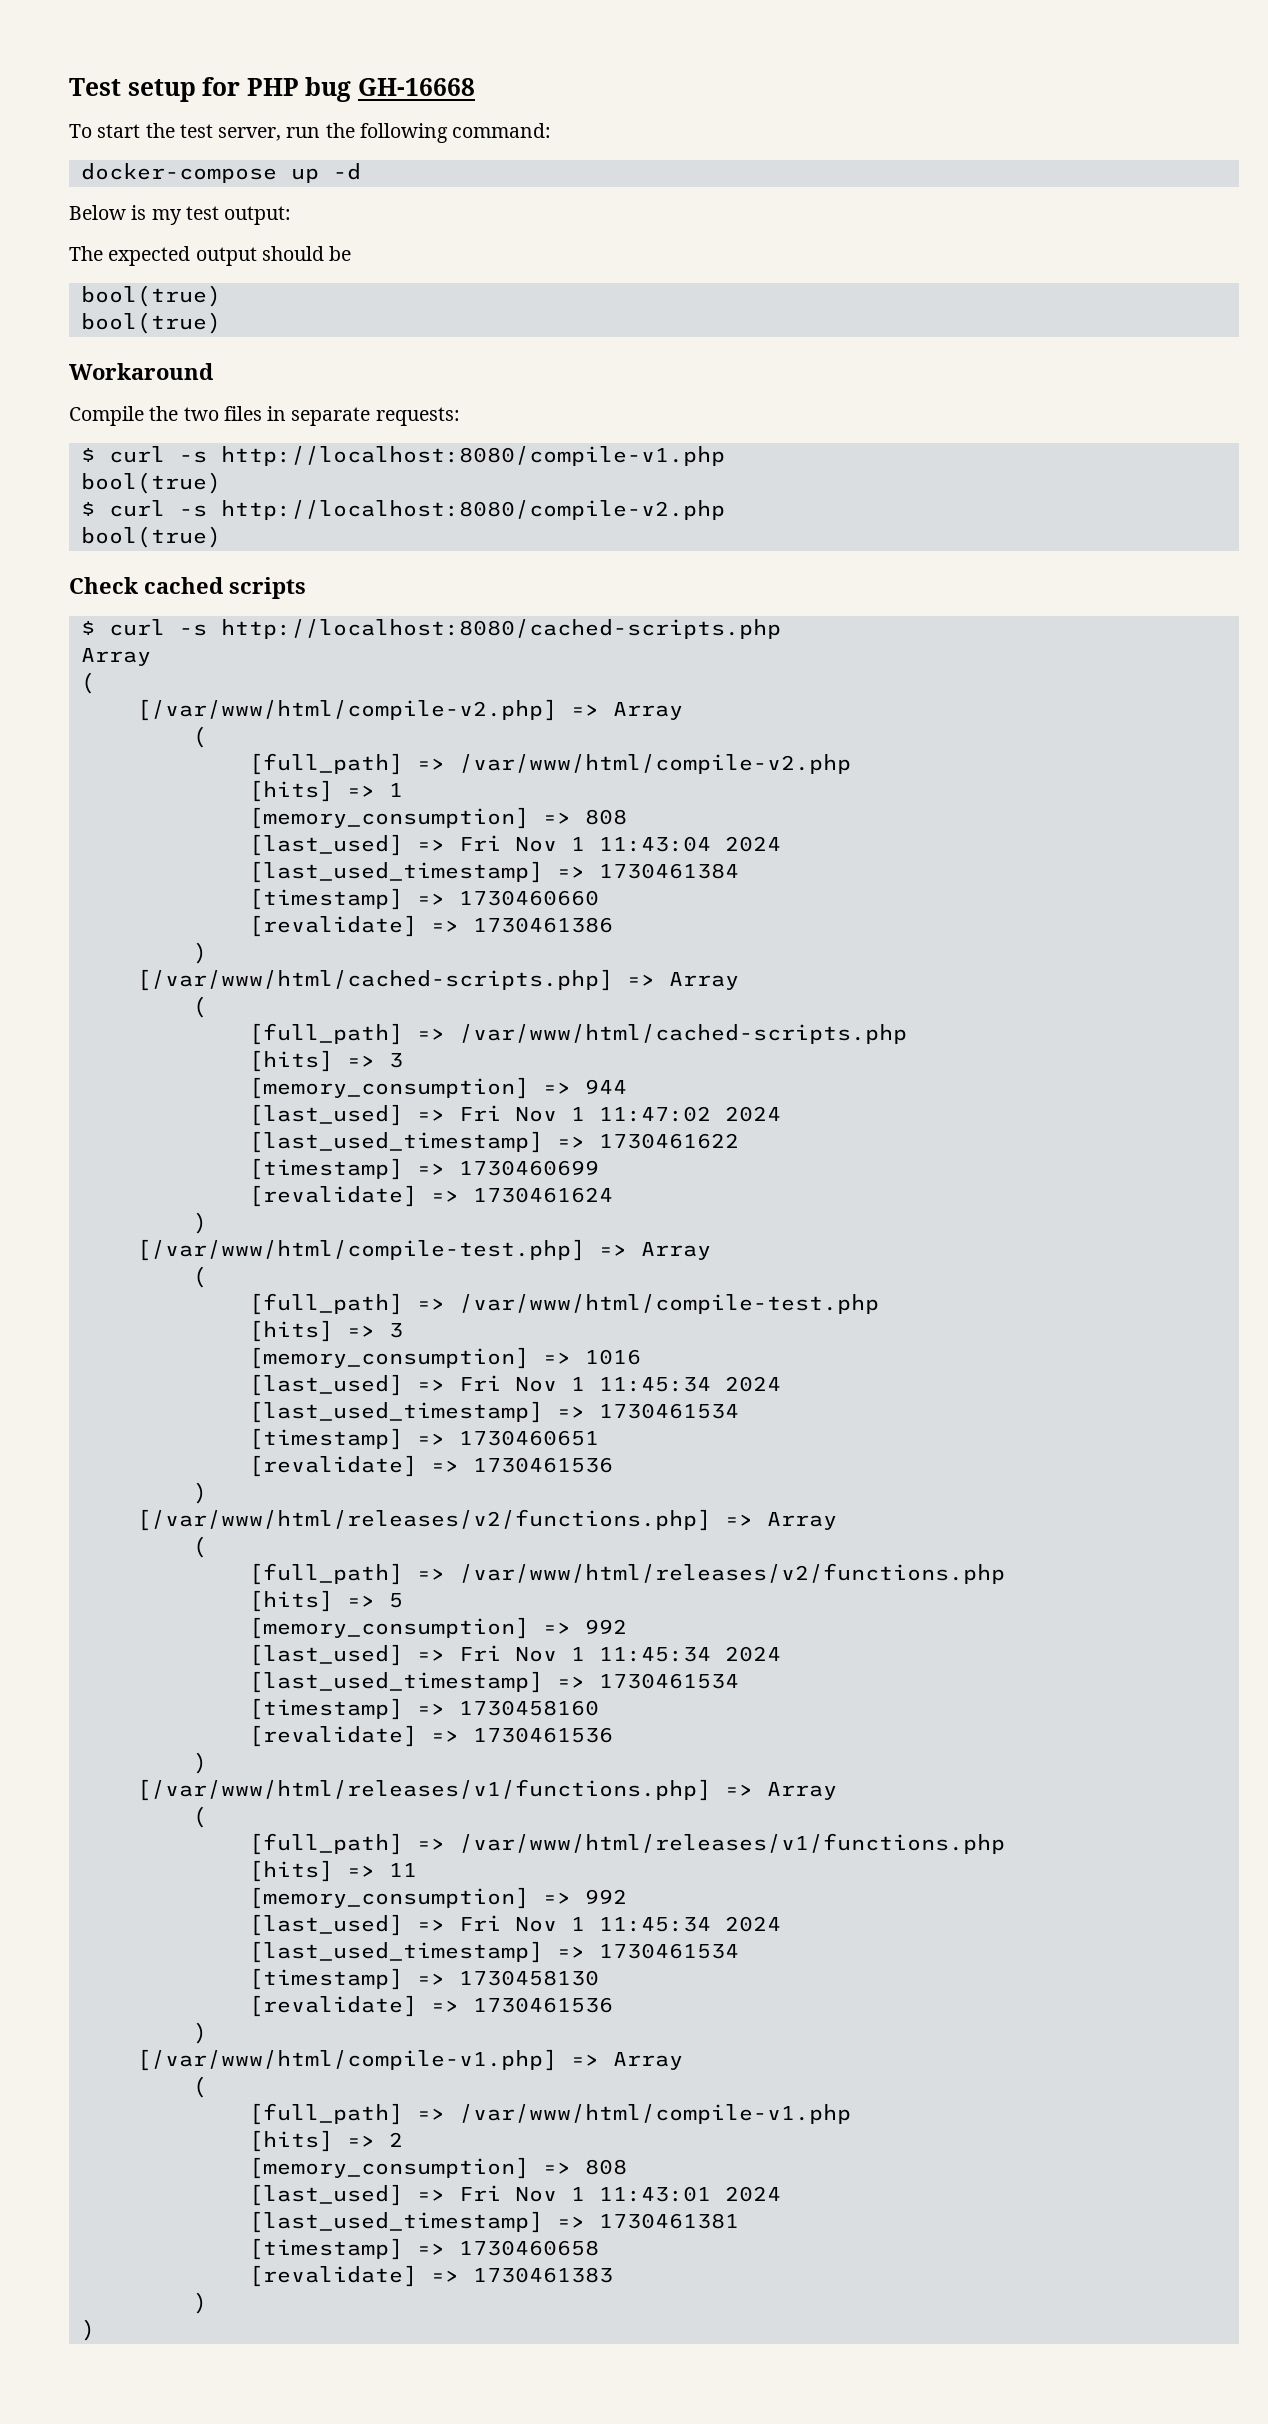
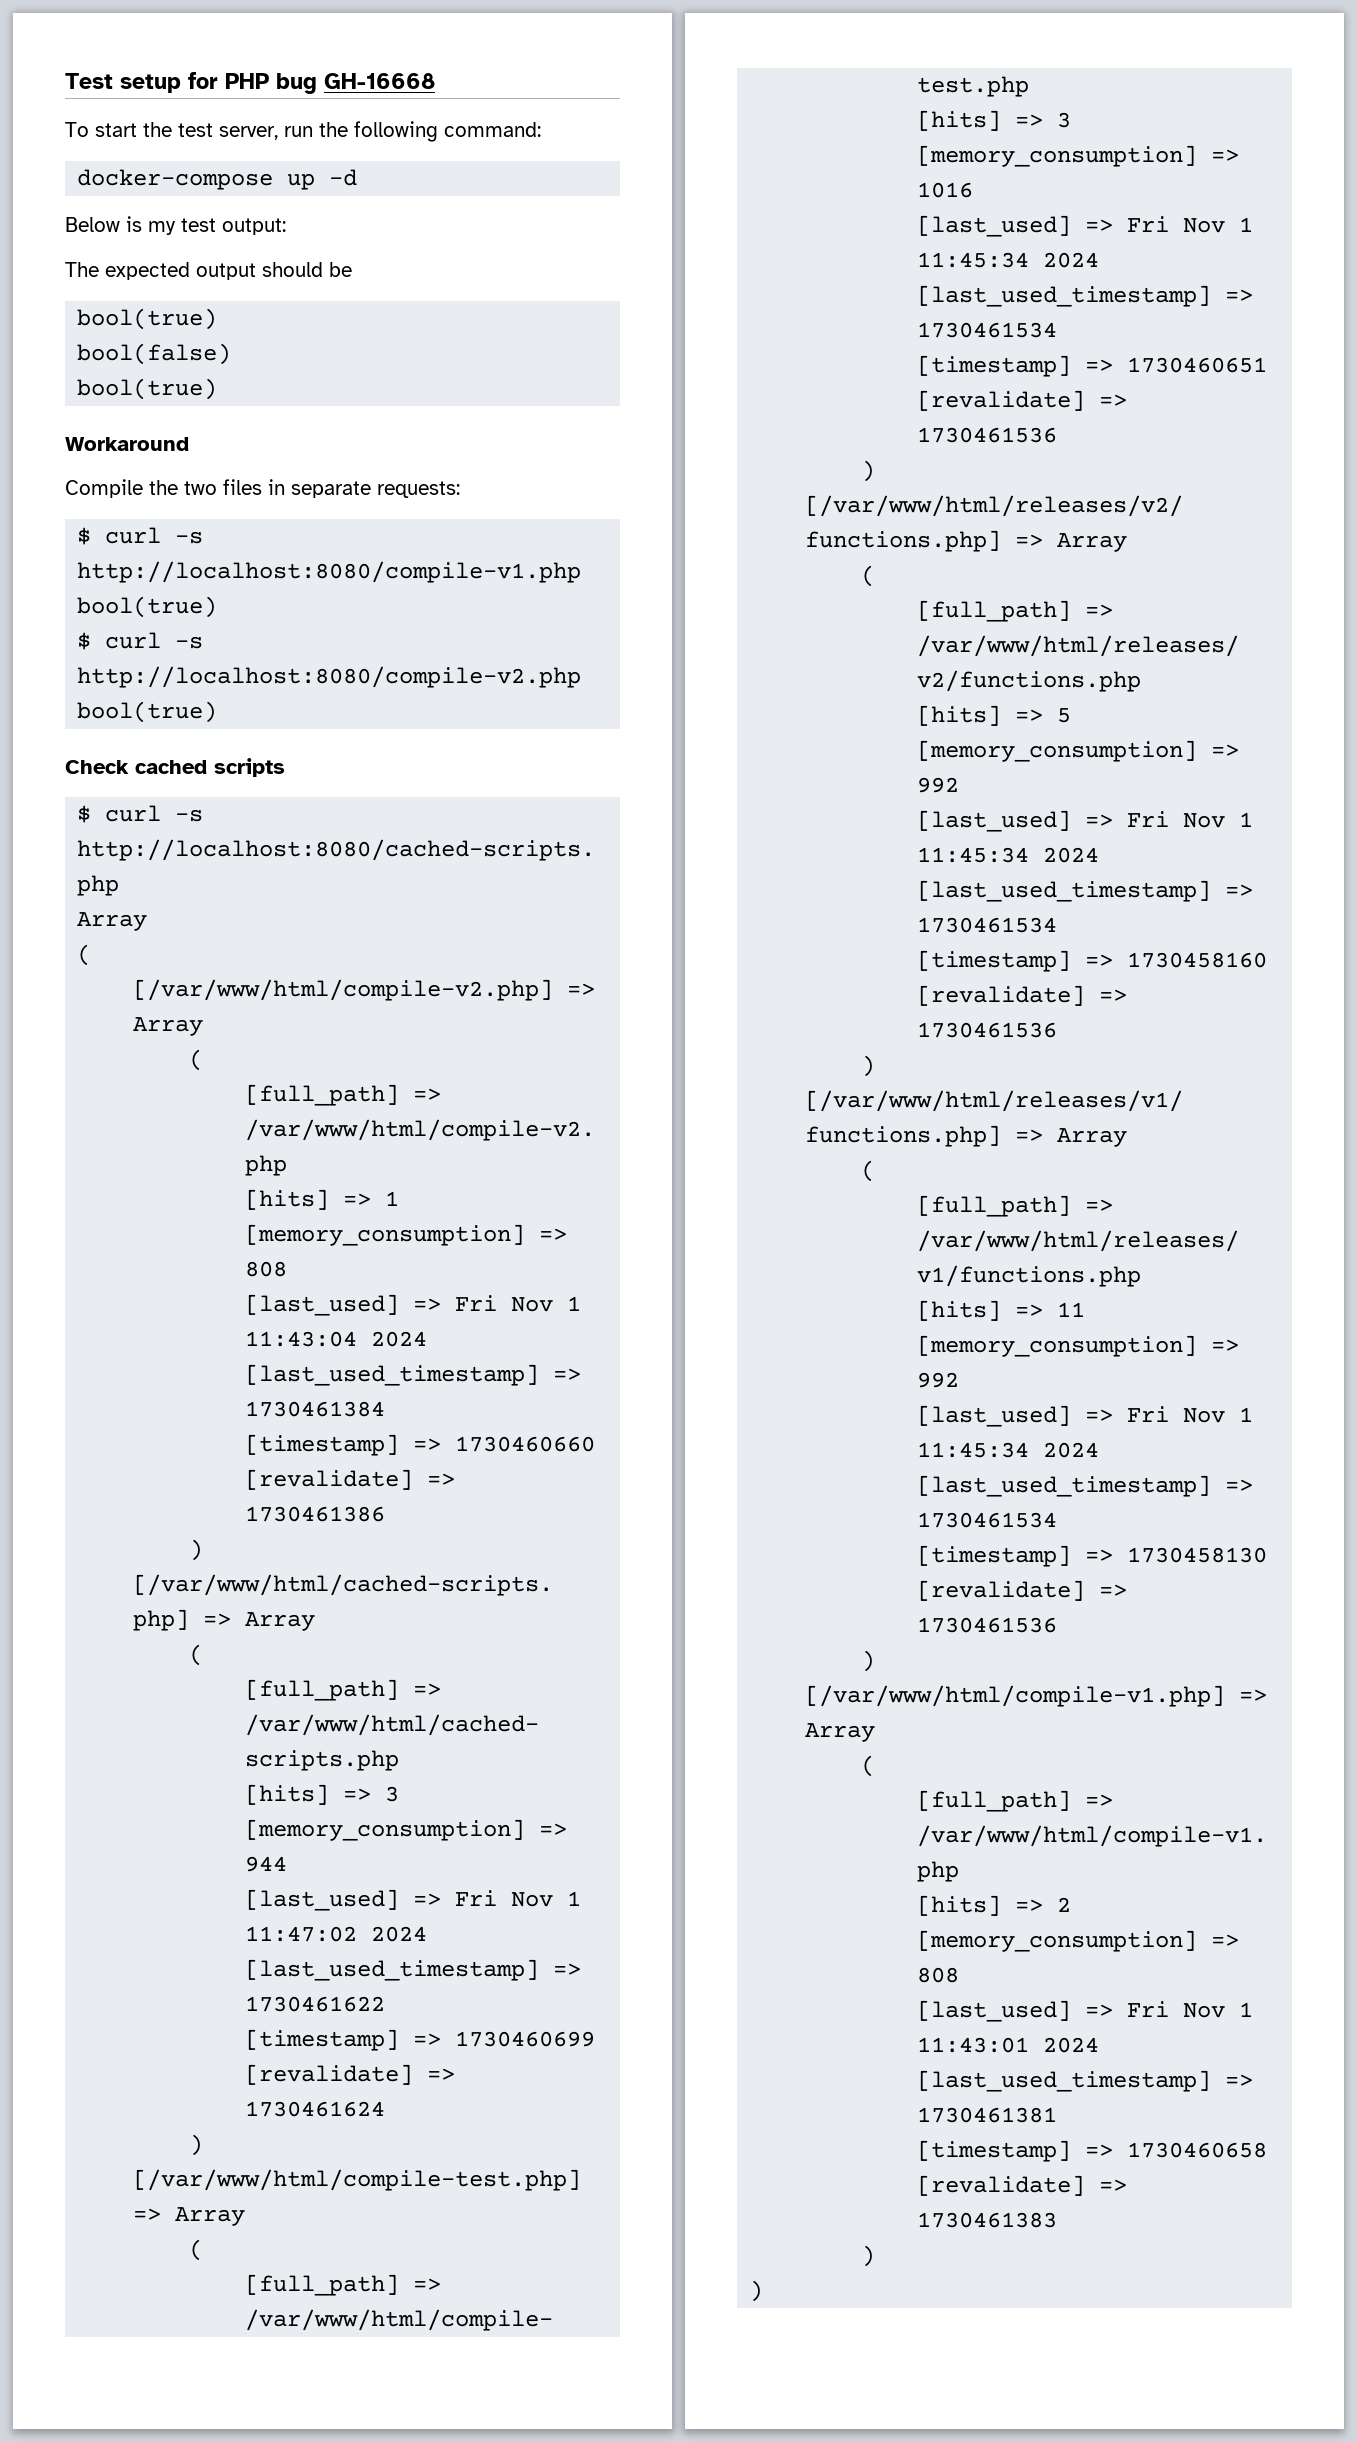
+ bool(false)

